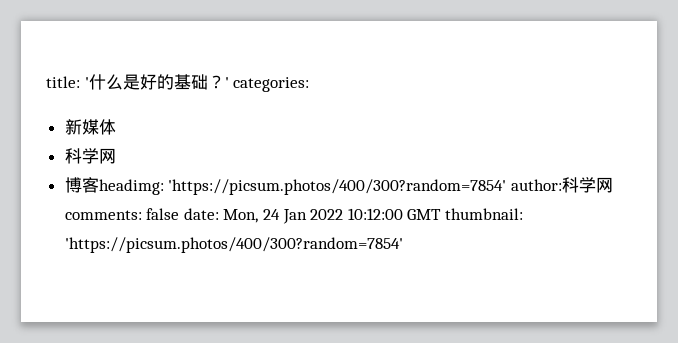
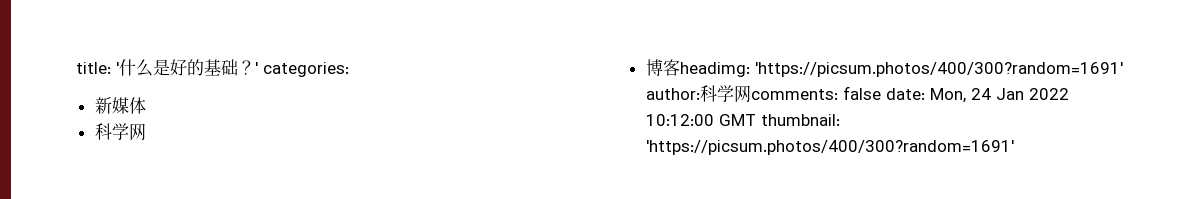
- 博客headimg: 'https://picsum.photos/400/300?random=7854' author:科学网comments: false date: Mon, 24 Jan 2022 10:12:00 GMT thumbnail: 'https://picsum.photos/400/300?random=7854'
+ 博客headimg: 'https://picsum.photos/400/300?random=1691' author:科学网comments: false date: Mon, 24 Jan 2022 10:12:00 GMT thumbnail: 'https://picsum.photos/400/300?random=1691'

